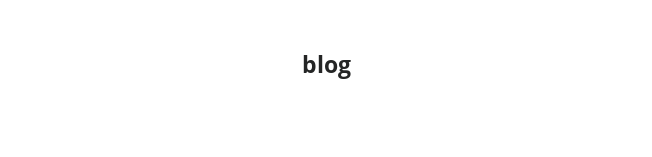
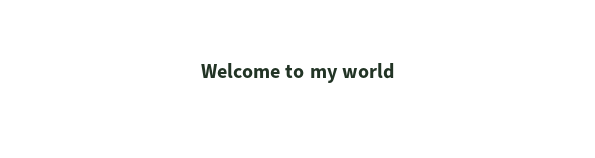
- blog
+ Welcome to my world

